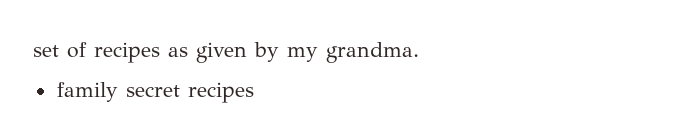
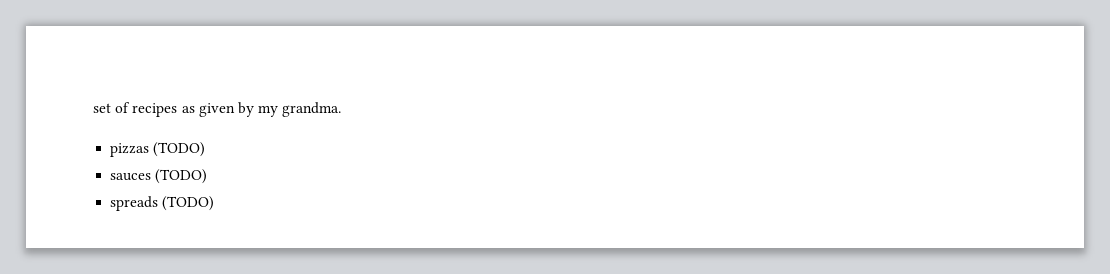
- family secret recipes
+ pizzas (TODO)
+ sauces (TODO)
+ spreads (TODO)

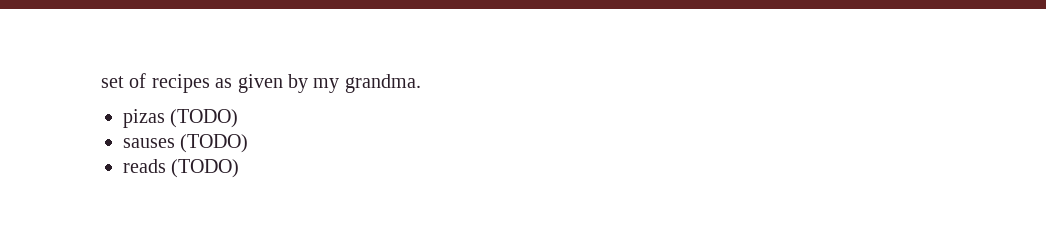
- pizzas (TODO)
- sauces (TODO)
- spreads (TODO)
+ pizas (TODO)
+ sauses (TODO)
+ reads (TODO)

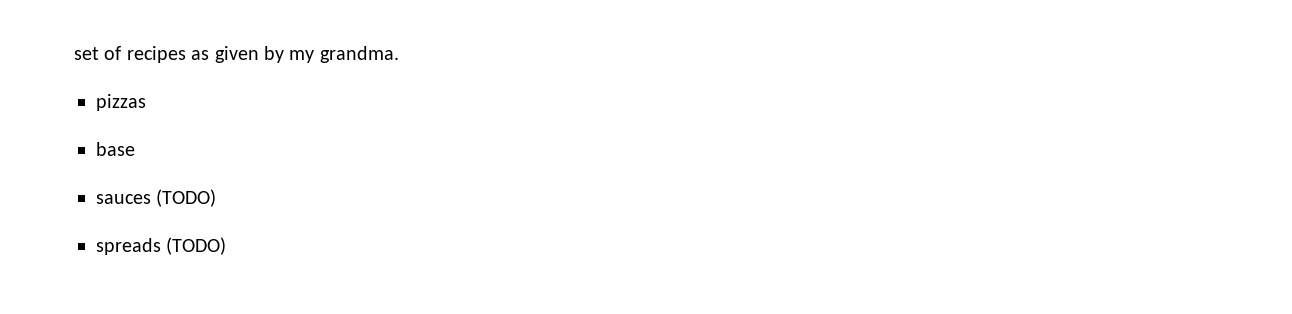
- pizas (TODO)
- sauses (TODO)
- reads (TODO)
+ pizzas
+ base
+ sauces (TODO)
+ spreads (TODO)

